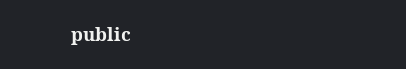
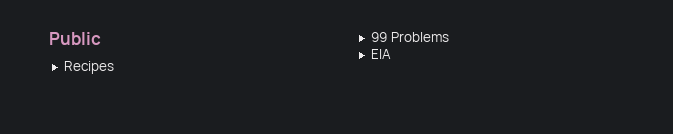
- public
+ Public
+ Recipes
+ 99 Problems
+ EIA

